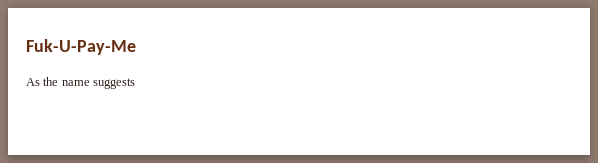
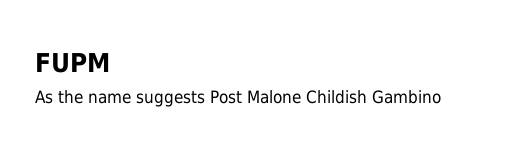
- Fuk-U-Pay-Me
+ FUPM
- As the name suggests
+ As the name suggests Post Malone Childish Gambino

